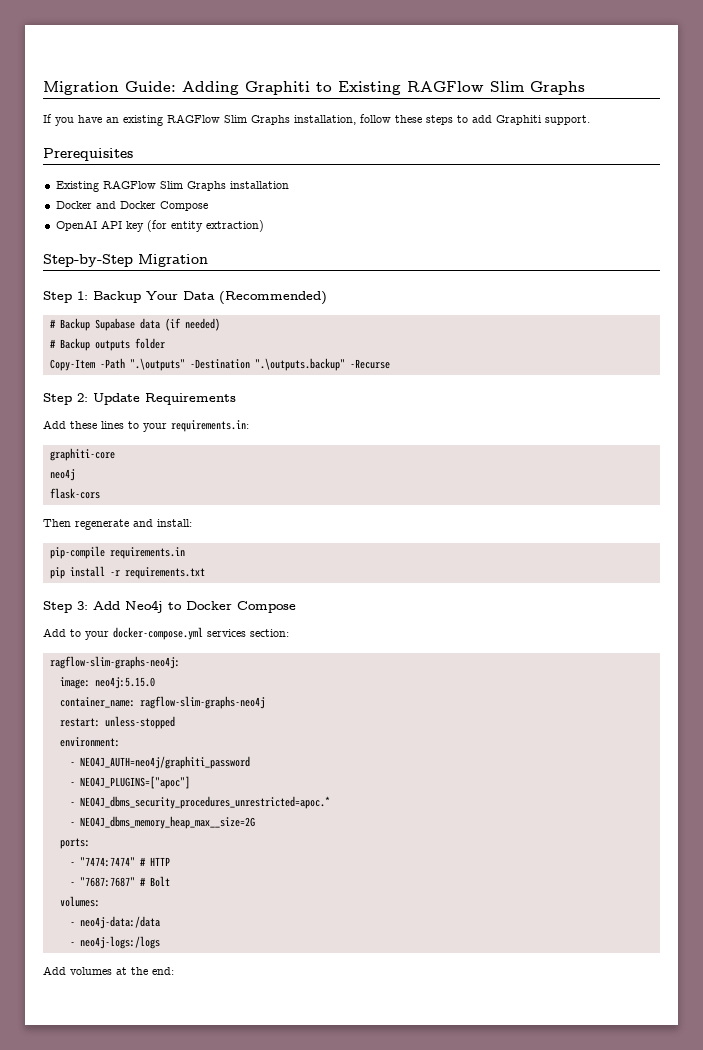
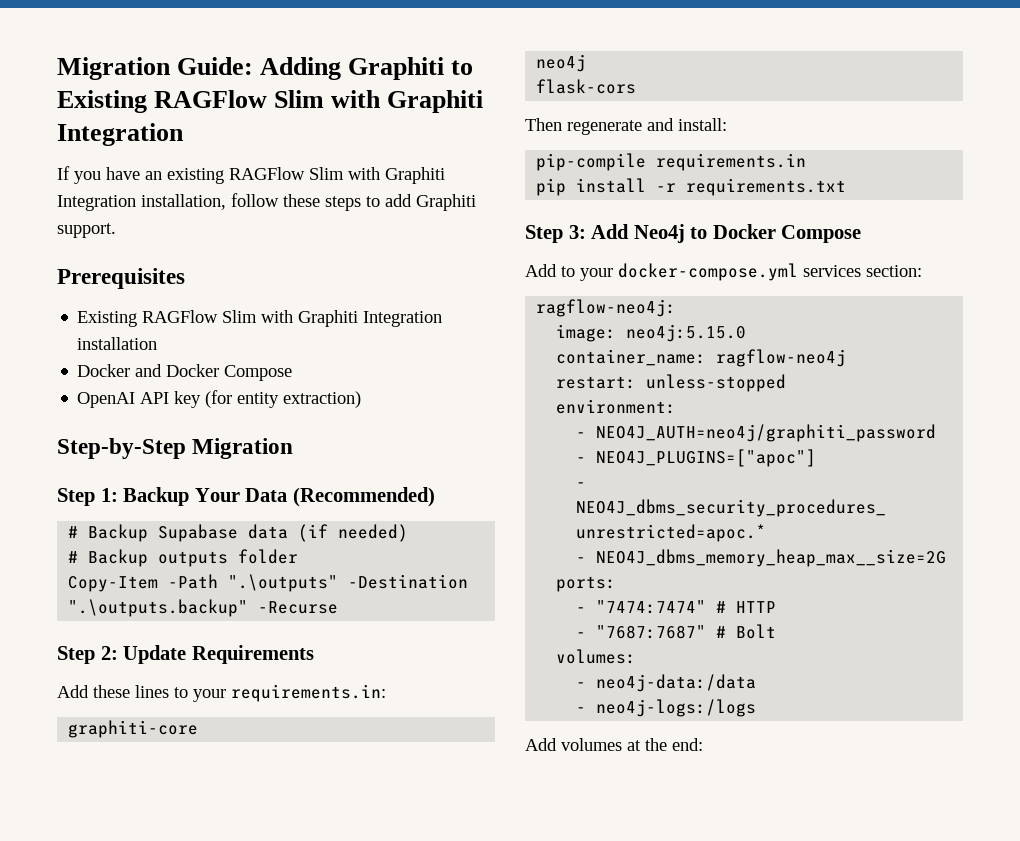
- Migration Guide: Adding Graphiti to Existing RAGFlow Slim Graphs
+ Migration Guide: Adding Graphiti to Existing RAGFlow Slim with Graphiti Integration
- If you have an existing RAGFlow Slim Graphs installation, follow these steps to add Graphiti support.
+ If you have an existing RAGFlow Slim with Graphiti Integration installation, follow these steps to add Graphiti support.
- Existing RAGFlow Slim Graphs installation
+ Existing RAGFlow Slim with Graphiti Integration installation
- ragflow-slim-graphs-neo4j:
+ ragflow-neo4j:
- container_name: ragflow-slim-graphs-neo4j
+ container_name: ragflow-neo4j

